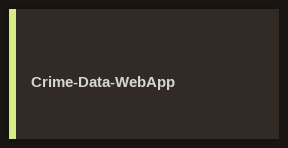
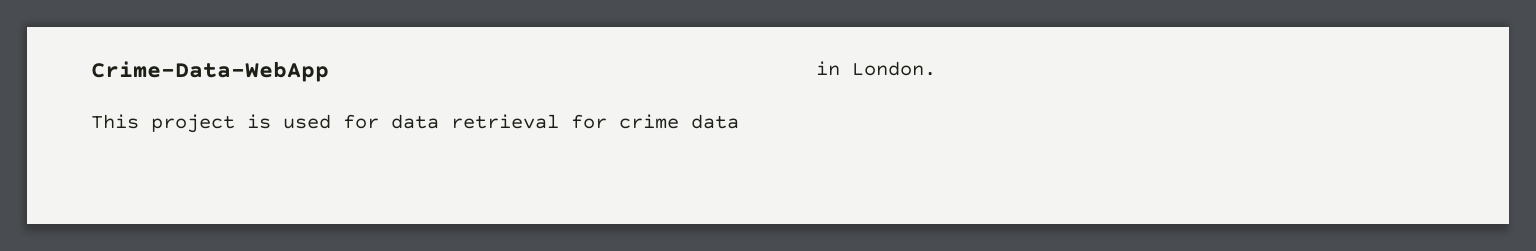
+ This project is used for data retrieval for crime data in London.

